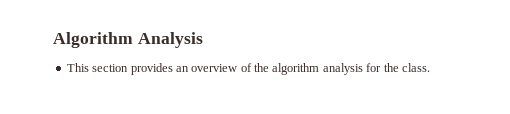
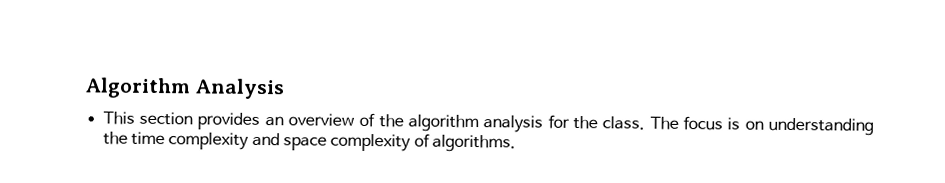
+ The focus is on understanding the time complexity and space complexity of algorithms.

